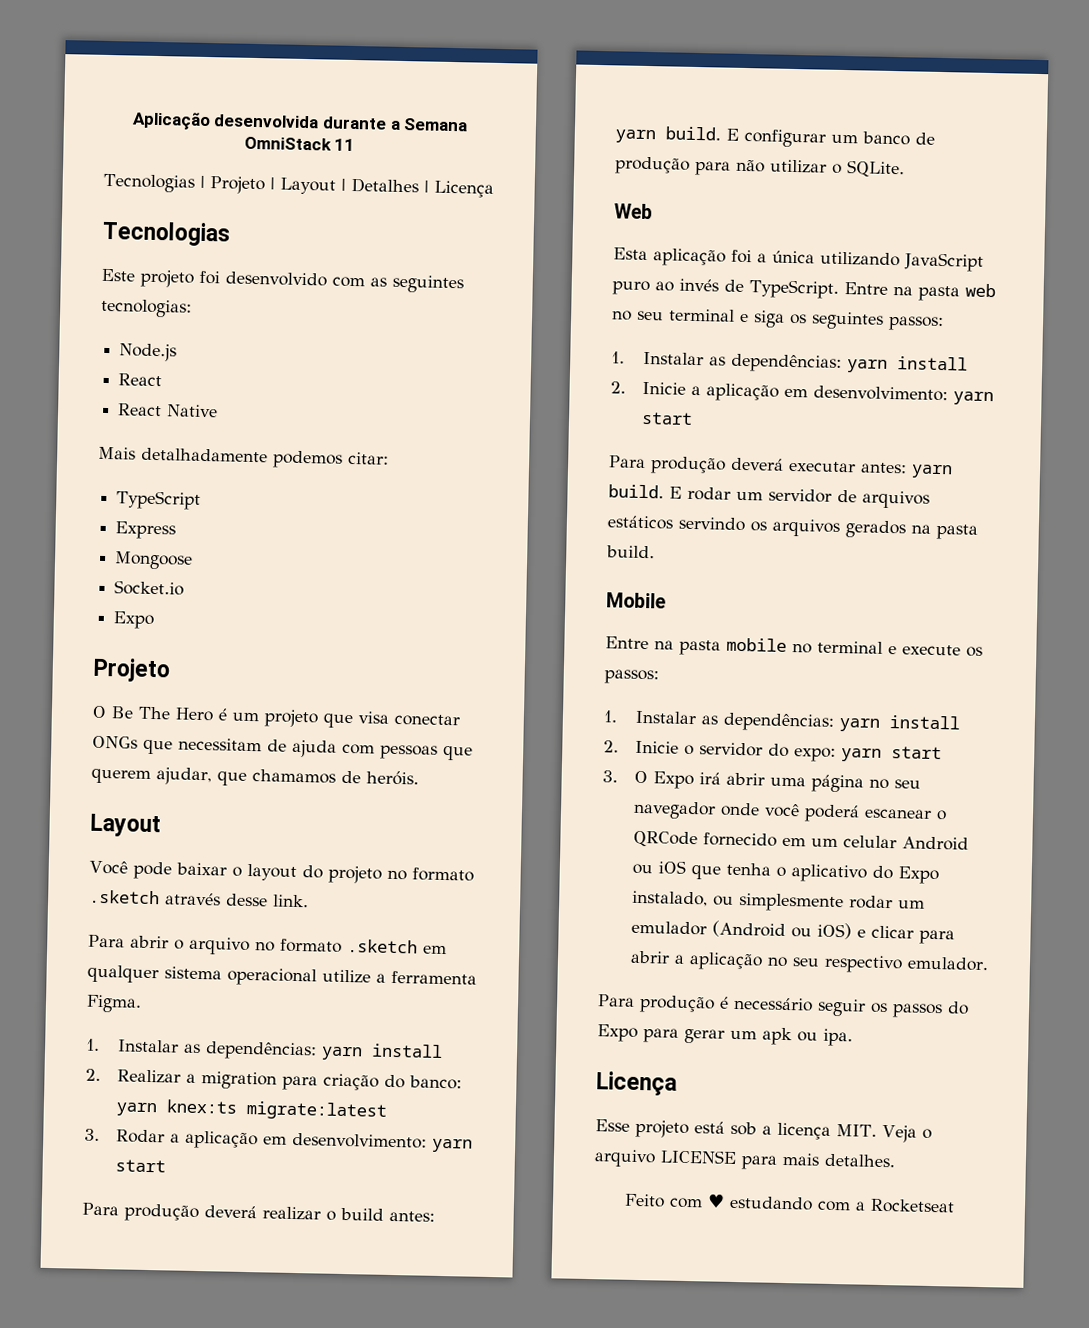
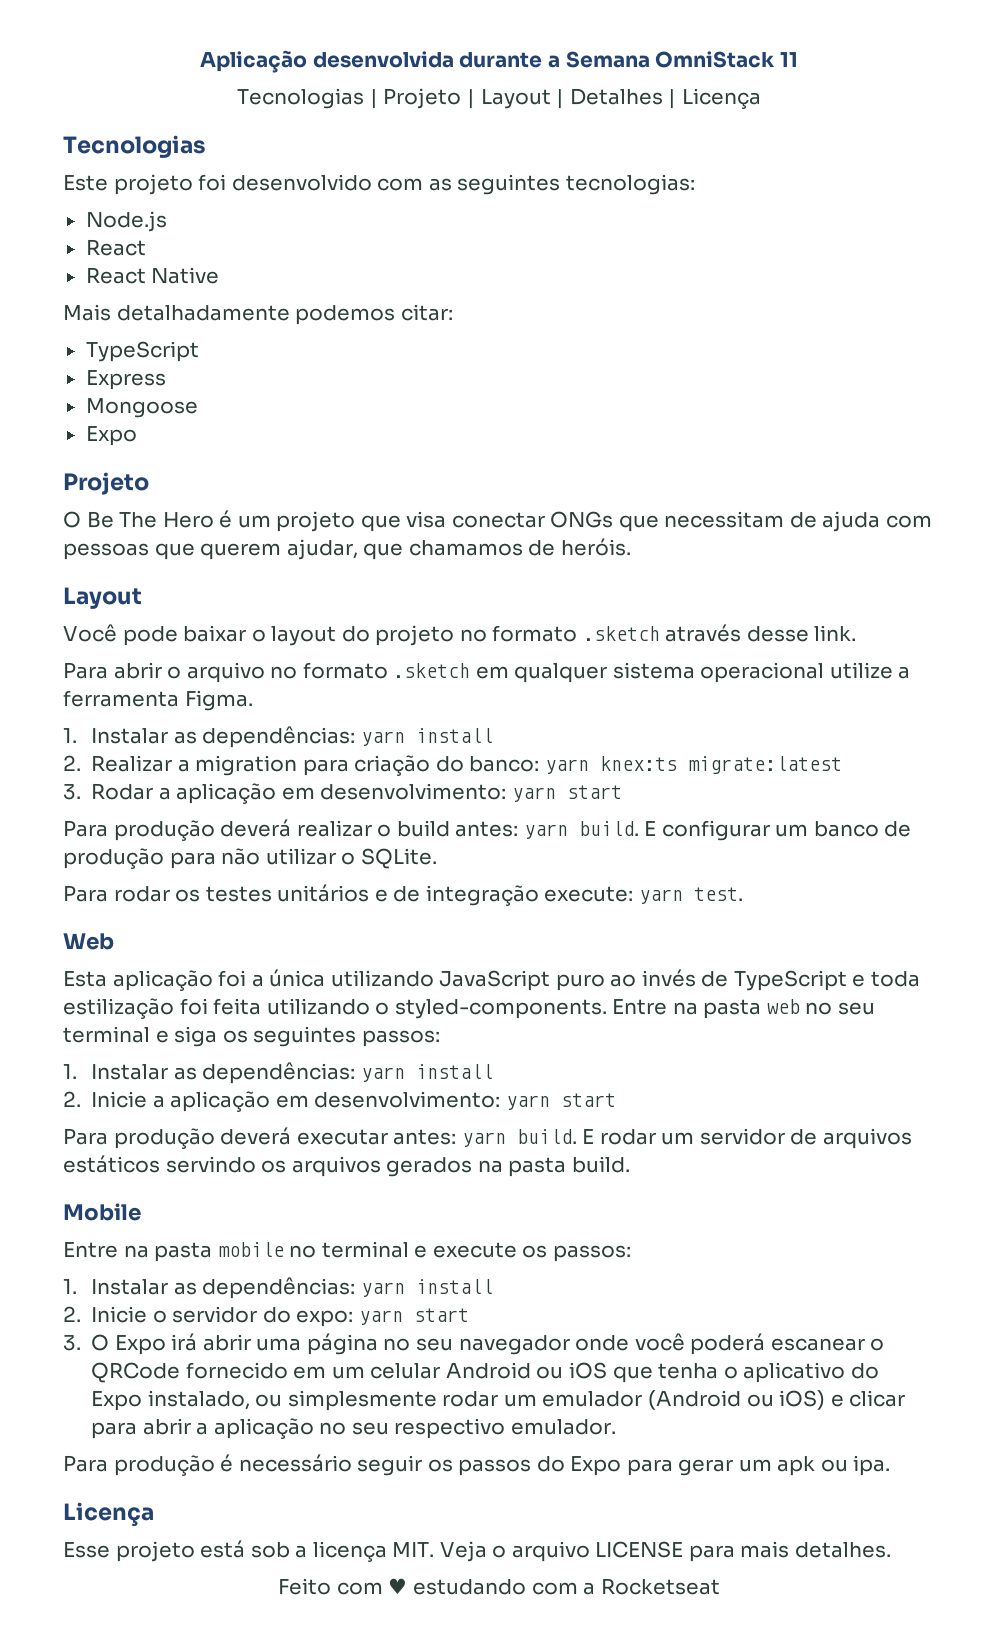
- Socket.io
+ Para rodar os testes unitários e de integração execute: yarn test.
- Esta aplicação foi a única utilizando JavaScript puro ao invés de TypeScript.
+ Esta aplicação foi a única utilizando JavaScript puro ao invés de TypeScript e toda estilização foi feita utilizando o styled-components.

